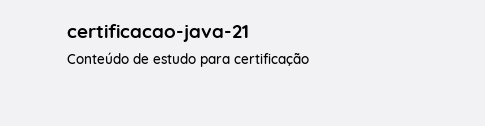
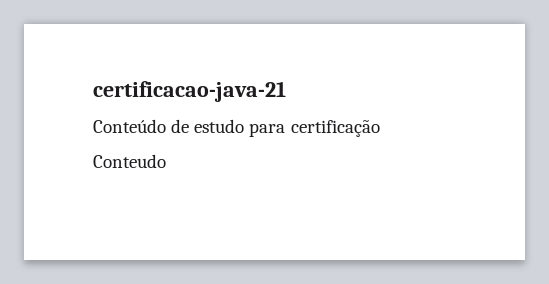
+ Conteudo

